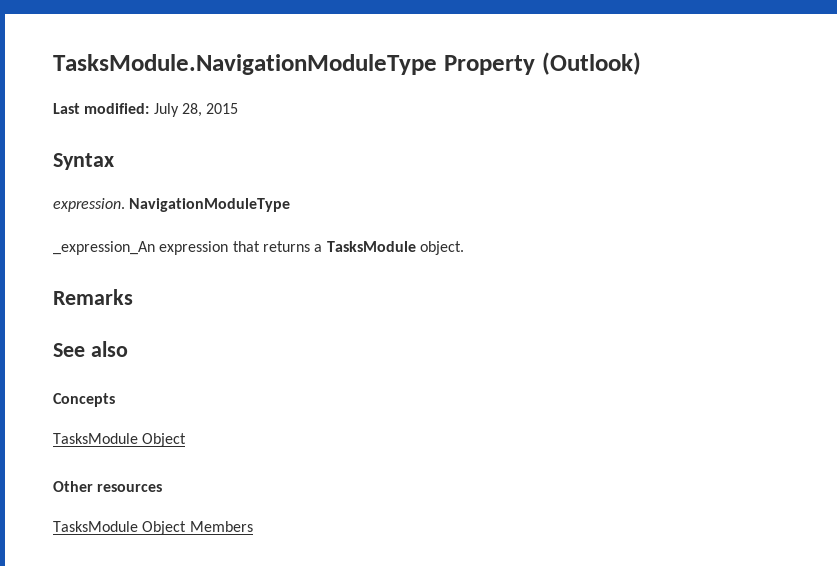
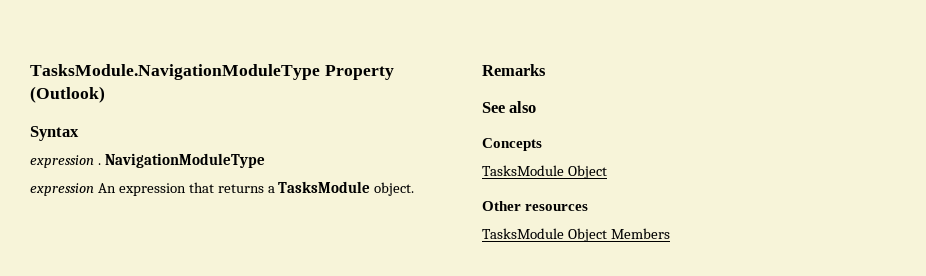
- Last modified: July 28, 2015
- expression.
+ expression .
- _expression_An expression that returns a TasksModule object.
+ expression An expression that returns a TasksModule object.

